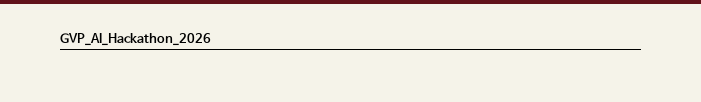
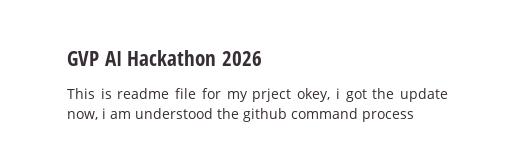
- GVP_AI_Hackathon_2026
+ GVP AI Hackathon 2026
+ This is readme file for my prject okey, i got the update now, i am understood the github command process

